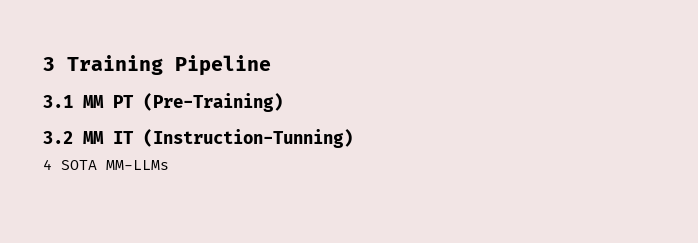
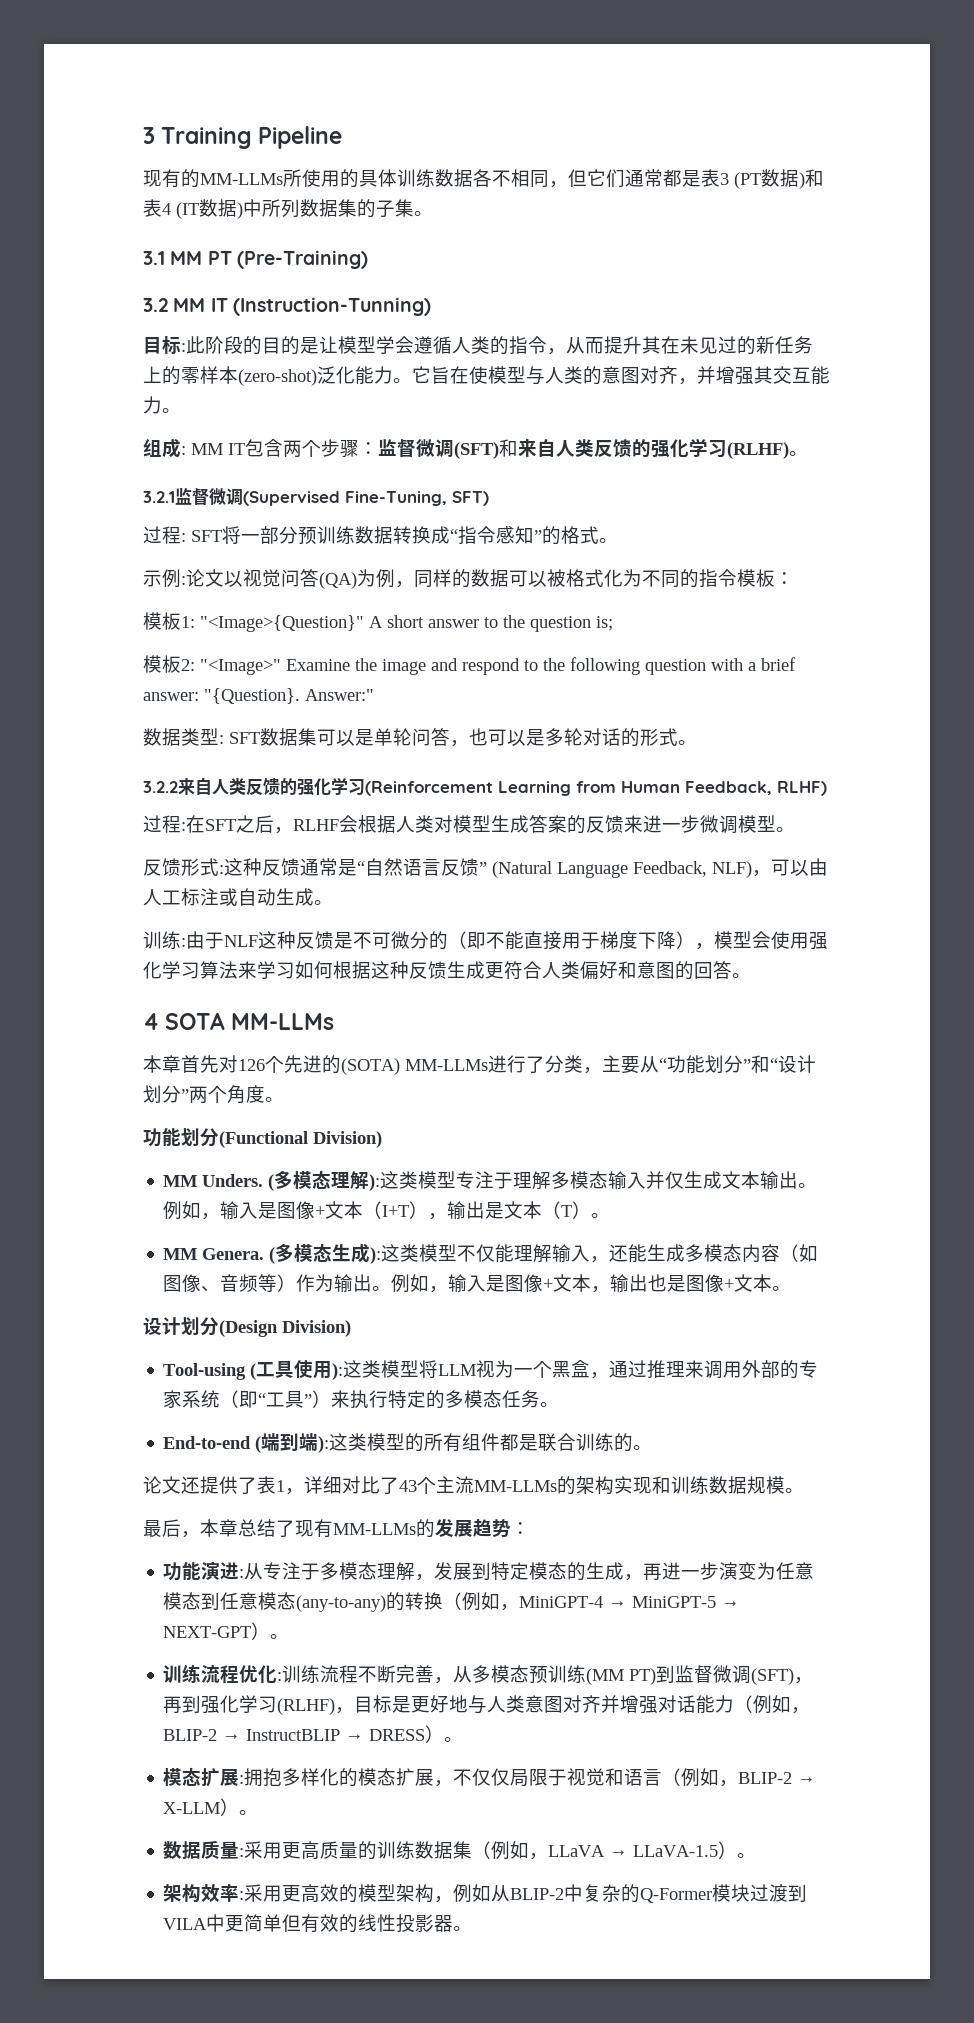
+ 现有的MM-LLMs所使用的具体训练数据各不相同，但它们通常都是表3 (PT数据)和表4 (IT数据)中所列数据集的子集。
+ 目标:此阶段的目的是让模型学会遵循人类的指令，从而提升其在未见过的新任务上的零样本(zero-shot)泛化能力。它旨在使模型与人类的意图对齐，并增强其交互能力。
+ 组成: MM IT包含两个步骤：监督微调(SFT)和来自人类反馈的强化学习(RLHF)。
+ 3.2.1监督微调(Supervised Fine-Tuning, SFT)
+ 过程: SFT将一部分预训练数据转换成“指令感知”的格式。
+ 示例:论文以视觉问答(QA)为例，同样的数据可以被格式化为不同的指令模板：
+ 模板1: "<Image>{Question}" A short answer to the question is;
+ 模板2: "<Image>" Examine the image and respond to the following question with a brief answer: "{Question}. Answer:"
+ 数据类型: SFT数据集可以是单轮问答，也可以是多轮对话的形式。
+ 3.2.2来自人类反馈的强化学习(Reinforcement Learning from Human Feedback, RLHF)
+ 过程:在SFT之后，RLHF会根据人类对模型生成答案的反馈来进一步微调模型。
+ 反馈形式:这种反馈通常是“自然语言反馈” (Natural Language Feedback, NLF)，可以由人工标注或自动生成。
+ 训练:由于NLF这种反馈是不可微分的（即不能直接用于梯度下降），模型会使用强化学习算法来学习如何根据这种反馈生成更符合人类偏好和意图的回答。
  4 SOTA MM-LLMs
+ 本章首先对126个先进的(SOTA) MM-LLMs进行了分类，主要从“功能划分”和“设计划分”两个角度。
+ 功能划分(Functional Division)
+ MM Unders. (多模态理解):这类模型专注于理解多模态输入并仅生成文本输出。例如，输入是图像+文本（I+T），输出是文本（T）。
+ MM Genera. (多模态生成):这类模型不仅能理解输入，还能生成多模态内容（如图像、音频等）作为输出。例如，输入是图像+文本，输出也是图像+文本。
+ 设计划分(Design Division)
+ Tool-using (工具使用):这类模型将LLM视为一个黑盒，通过推理来调用外部的专家系统（即“工具”）来执行特定的多模态任务。
+ End-to-end (端到端):这类模型的所有组件都是联合训练的。
+ 论文还提供了表1，详细对比了43个主流MM-LLMs的架构实现和训练数据规模。
+ 最后，本章总结了现有MM-LLMs的发展趋势：
+ 功能演进:从专注于多模态理解，发展到特定模态的生成，再进一步演变为任意模态到任意模态(any-to-any)的转换（例如，MiniGPT-4 → MiniGPT-5 → NEXT-GPT）。
+ 训练流程优化:训练流程不断完善，从多模态预训练(MM PT)到监督微调(SFT)，再到强化学习(RLHF)，目标是更好地与人类意图对齐并增强对话能力（例如，BLIP-2 → InstructBLIP → DRESS）。
+ 模态扩展:拥抱多样化的模态扩展，不仅仅局限于视觉和语言（例如，BLIP-2 → X-LLM）。
+ 数据质量:采用更高质量的训练数据集（例如，LLaVA → LLaVA-1.5）。
+ 架构效率:采用更高效的模型架构，例如从BLIP-2中复杂的Q-Former模块过渡到VILA中更简单但有效的线性投影器。

